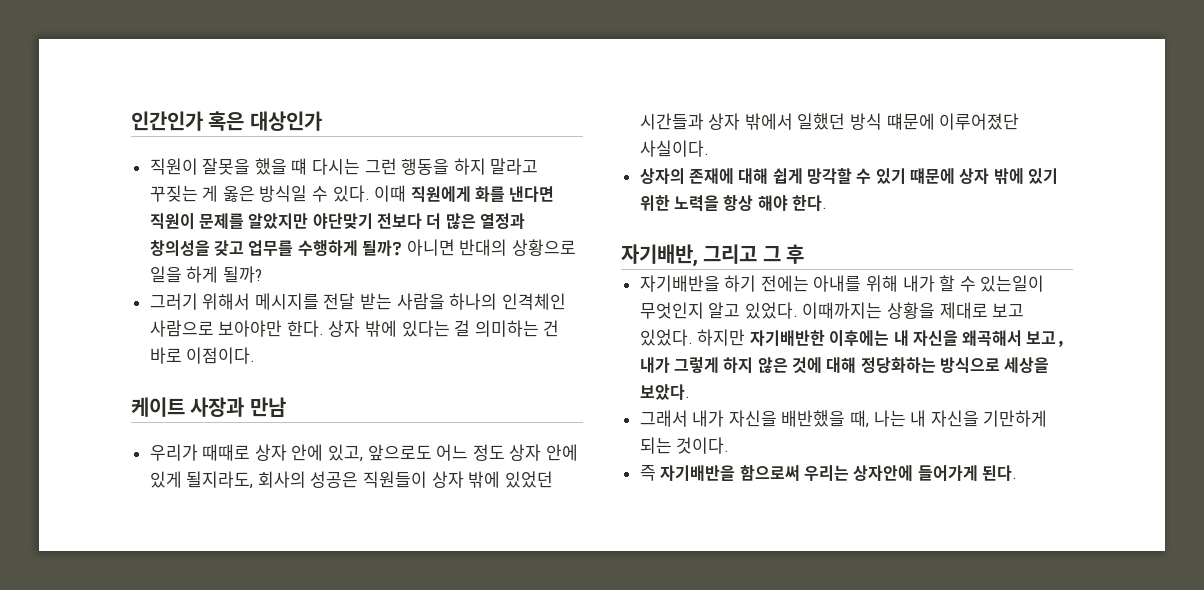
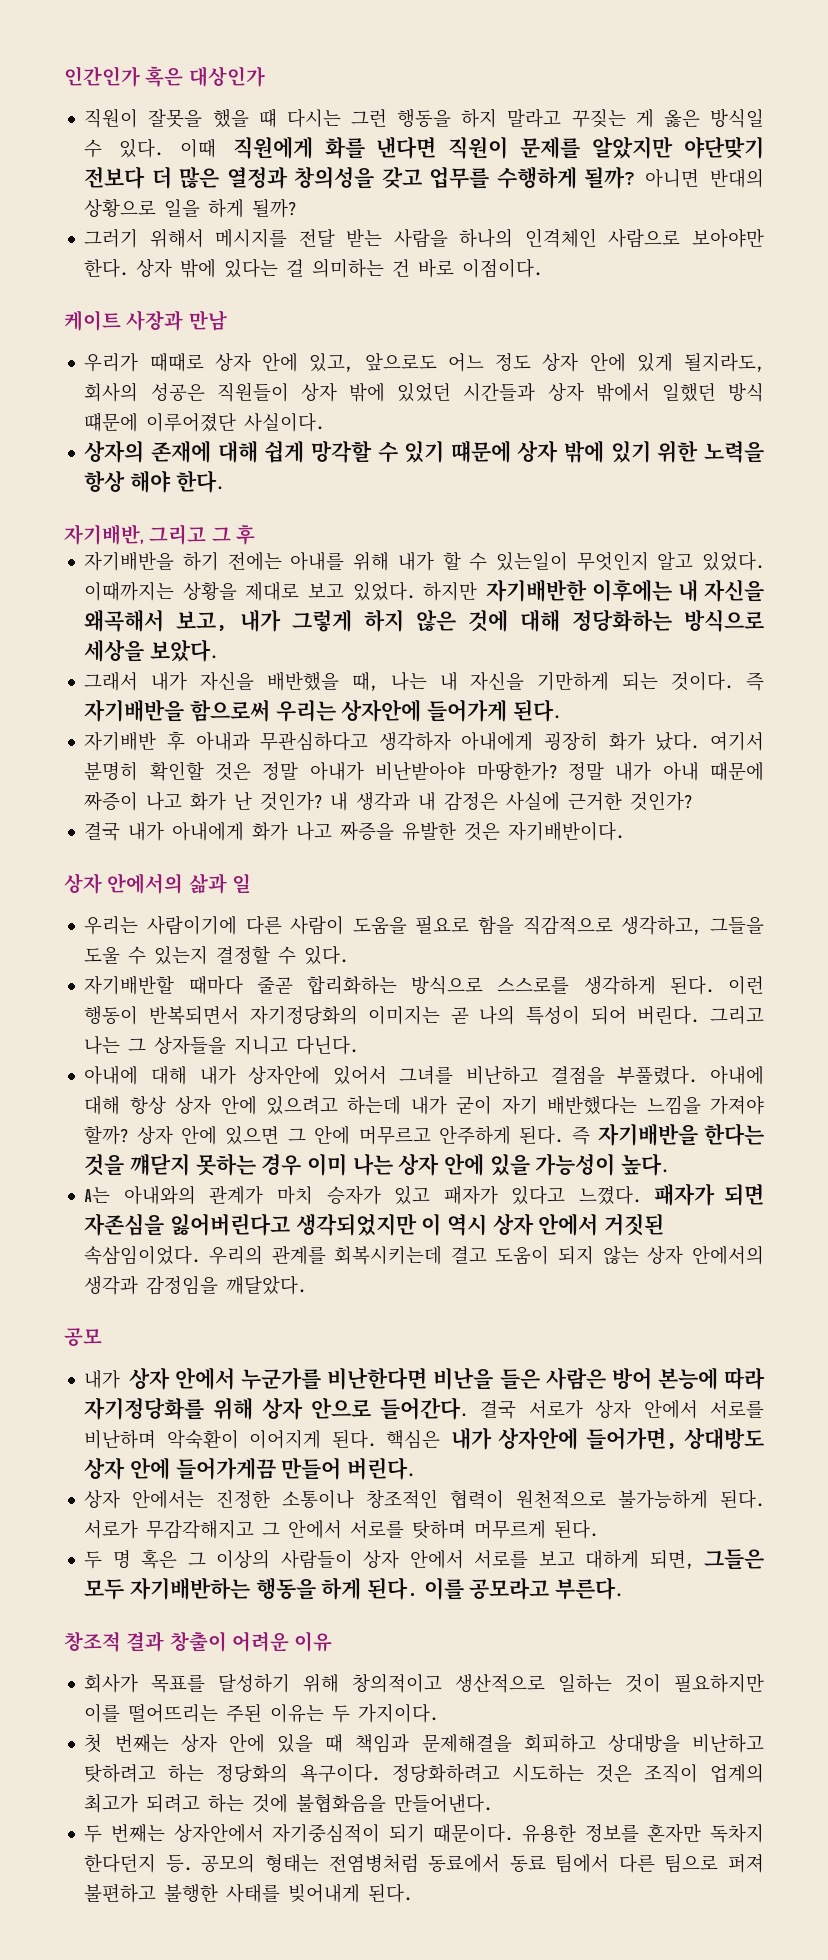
- 그래서 내가 자신을 배반했을 때, 나는 내 자신을 기만하게 되는 것이다.
- 즉 자기배반을 함으로써 우리는 상자안에 들어가게 된다.
+ 그래서 내가 자신을 배반했을 때, 나는 내 자신을 기만하게 되는 것이다. 즉 자기배반을 함으로써 우리는 상자안에 들어가게 된다.
+ 자기배반 후 아내과 무관심하다고 생각하자 아내에게 굉장히 화가 났다. 여기서 분명히 확인할 것은 정말 아내가 비난받아야 마땅한가? 정말 내가 아내 때문에 짜증이 나고 화가 난 것인가? 내 생각과 내 감정은 사실에 근거한 것인가?
+ 결국 내가 아내에게 화가 나고 짜증을 유발한 것은 자기배반이다.
+ 상자 안에서의 삶과 일
+ 우리는 사람이기에 다른 사람이 도움을 필요로 함을 직감적으로 생각하고, 그들을 도울 수 있는지 결정할 수 있다.
+ 자기배반할 때마다 줄곧 합리화하는 방식으로 스스로를 생각하게 된다. 이런 행동이 반복되면서 자기정당화의 이미지는 곧 나의 특성이 되어 버린다. 그리고 나는 그 상자들을 지니고 다닌다.
+ 아내에 대해 내가 상자안에 있어서 그녀를 비난하고 결점을 부풀렸다. 아내에 대해 항상 상자 안에 있으려고 하는데 내가 굳이 자기 배반했다는 느낌을 가져야 할까? 상자 안에 있으면 그 안에 머무르고 안주하게 된다. 즉 자기배반을 한다는 것을 꺠닫지 못하는 경우 이미 나는 상자 안에 있을 가능성이 높다.
+ A는 아내와의 관계가 마치 승자가 있고 패자가 있다고 느꼈다. 패자가 되면 자존심을 잃어버린다고 생각되었지만 이 역시 상자 안에서 거짓된 속삼임이었다. 우리의 관계를 회복시키는데 결고 도움이 되지 않는 상자 안에서의 생각과 감정임을 깨달았다.
+ 공모
+ 내가 상자 안에서 누군가를 비난한다면 비난을 들은 사람은 방어 본능에 따라 자기정당화를 위해 상자 안으로 들어간다. 결국 서로가 상자 안에서 서로를 비난하며 악숙환이 이어지게 된다. 핵심은 내가 상자안에 들어가면, 상대방도 상자 안에 들어가게끔 만들어 버린다.
+ 상자 안에서는 진정한 소통이나 창조적인 협력이 원천적으로 불가능하게 된다. 서로가 무감각해지고 그 안에서 서로를 탓하며 머무르게 된다.
+ 두 명 혹은 그 이상의 사람들이 상자 안에서 서로를 보고 대하게 되면, 그들은 모두 자기배반하는 행동을 하게 된다. 이를 공모라고 부른다.
+ 창조적 결과 창출이 어려운 이유
+ 회사가 목표를 달성하기 위해 창의적이고 생산적으로 일하는 것이 필요하지만 이를 떨어뜨리는 주된 이유는 두 가지이다.
+ 첫 번째는 상자 안에 있을 때 책임과 문제해결을 회피하고 상대방을 비난하고 탓하려고 하는 정당화의 욕구이다. 정당화하려고 시도하는 것은 조직이 업계의 최고가 되려고 하는 것에 불협화음을 만들어낸다.
+ 두 번째는 상자안에서 자기중심적이 되기 때문이다. 유용한 정보를 혼자만 독차지 한다던지 등. 공모의 형태는 전염병처럼 동료에서 동료 팀에서 다른 팀으로 퍼져 불편하고 불행한 사태를 빚어내게 된다.

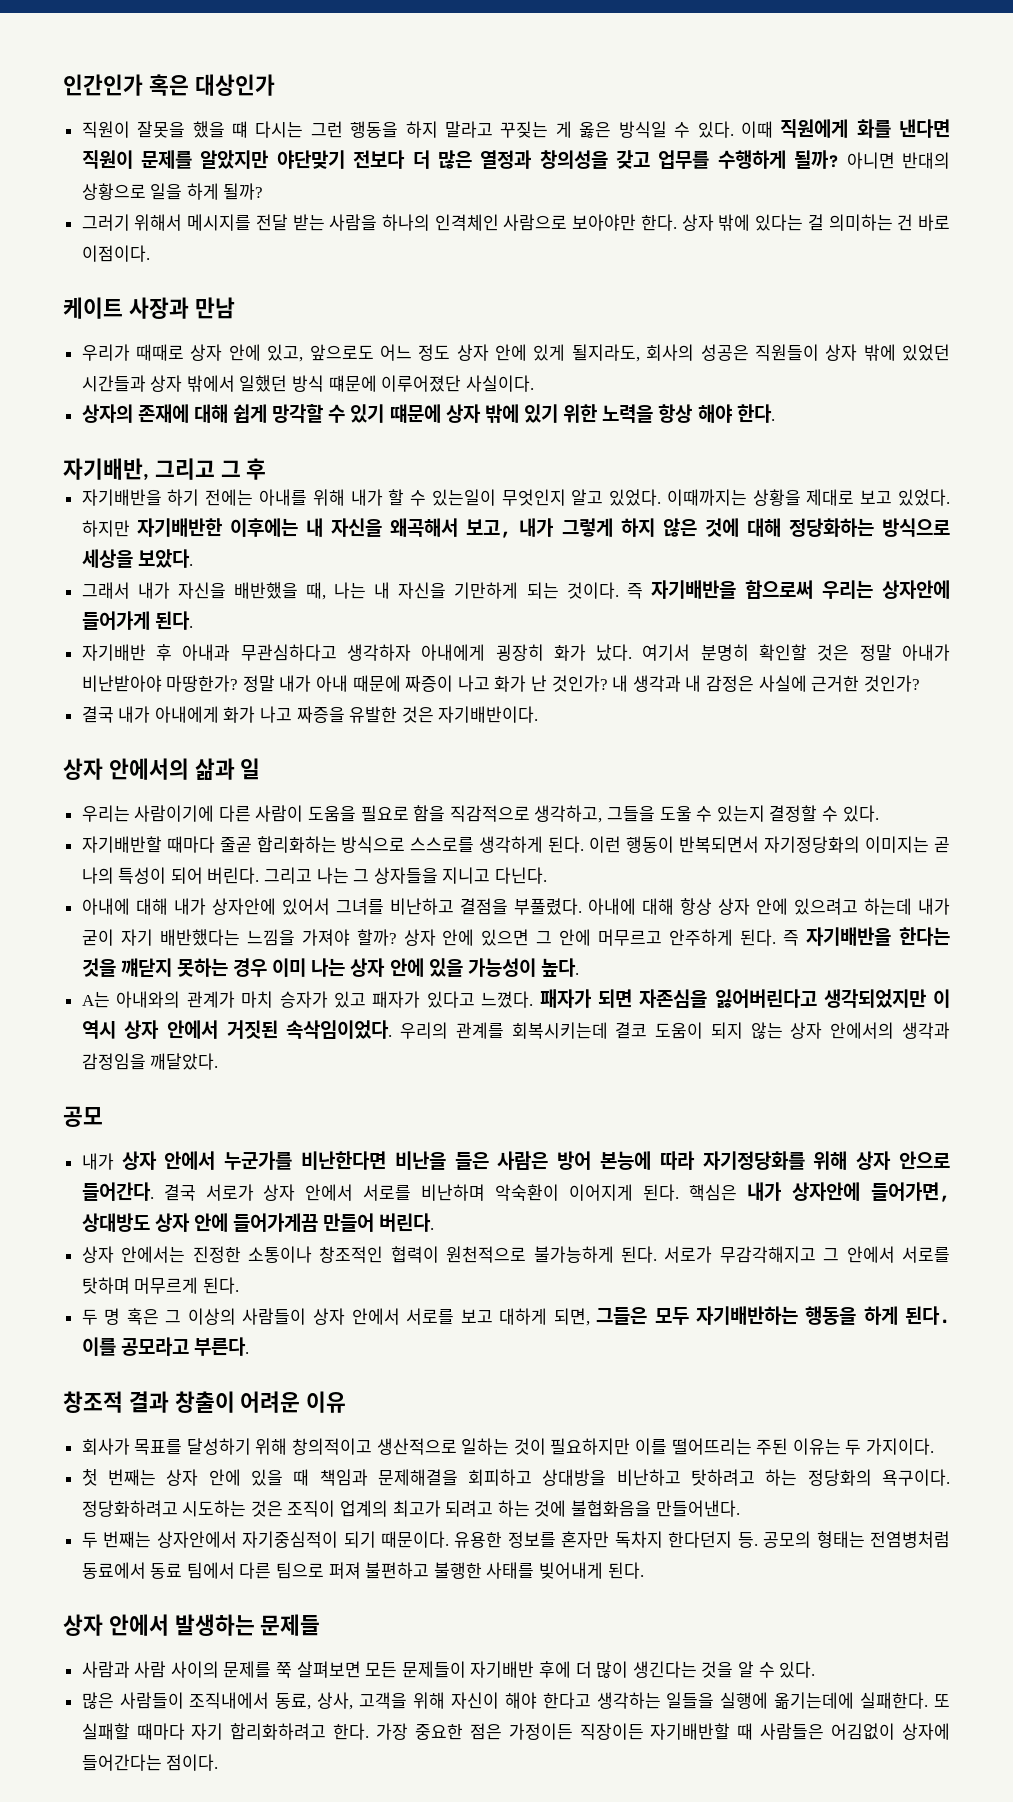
- 패자가 되면 자존심을 잃어버린다고 생각되었지만 이 역시 상자 안에서 거짓된 속삼임이었다.
+ 패자가 되면 자존심을 잃어버린다고 생각되었지만 이 역시 상자 안에서 거짓된 속삭임이었다.
- 우리의 관계를 회복시키는데 결고 도움이 되지 않는 상자 안에서의 생각과 감정임을 깨달았다.
+ 우리의 관계를 회복시키는데 결코 도움이 되지 않는 상자 안에서의 생각과 감정임을 깨달았다.
+ 상자 안에서 발생하는 문제들
+ 사람과 사람 사이의 문제를 쭉 살펴보면 모든 문제들이 자기배반 후에 더 많이 생긴다는 것을 알 수 있다.
+ 많은 사람들이 조직내에서 동료, 상사, 고객을 위해 자신이 해야 한다고 생각하는 일들을 실행에 옮기는데에 실패한다. 또 실패할 때마다 자기 합리화하려고 한다. 가장 중요한 점은 가정이든 직장이든 자기배반할 때 사람들은 어김없이 상자에 들어간다는 점이다.

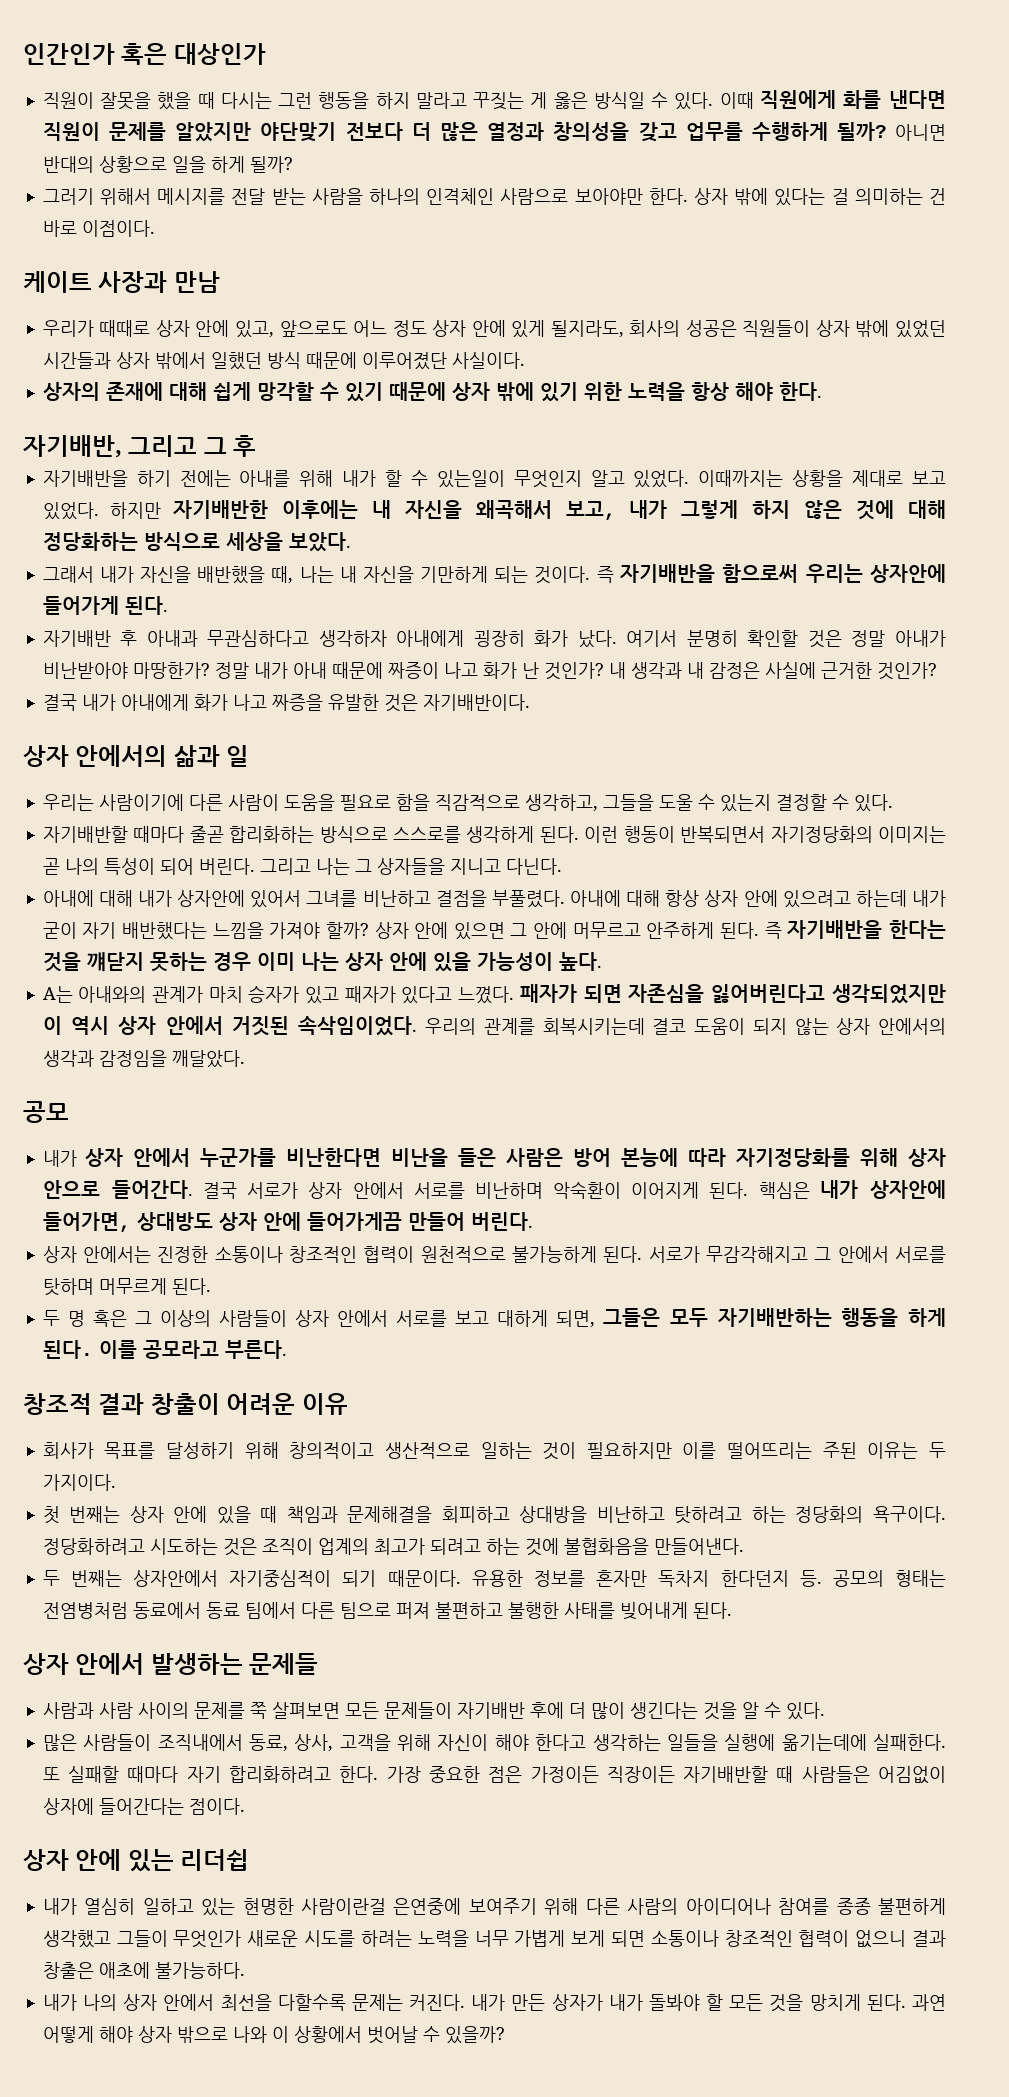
- 직원이 잘못을 했을 떄 다시는 그런 행동을 하지 말라고 꾸짖는 게 옳은 방식일 수 있다.
+ 직원이 잘못을 했을 때 다시는 그런 행동을 하지 말라고 꾸짖는 게 옳은 방식일 수 있다.
- 우리가 때때로 상자 안에 있고, 앞으로도 어느 정도 상자 안에 있게 될지라도, 회사의 성공은 직원들이 상자 밖에 있었던 시간들과 상자 밖에서 일했던 방식 떄문에 이루어졌단 사실이다.
+ 우리가 때때로 상자 안에 있고, 앞으로도 어느 정도 상자 안에 있게 될지라도, 회사의 성공은 직원들이 상자 밖에 있었던 시간들과 상자 밖에서 일했던 방식 때문에 이루어졌단 사실이다.
- 상자의 존재에 대해 쉽게 망각할 수 있기 떄문에 상자 밖에 있기 위한 노력을 항상 해야 한다.
+ 상자의 존재에 대해 쉽게 망각할 수 있기 때문에 상자 밖에 있기 위한 노력을 항상 해야 한다.
+ 상자 안에 있는 리더쉽
+ 내가 열심히 일하고 있는 현명한 사람이란걸 은연중에 보여주기 위해 다른 사람의 아이디어나 참여를 종종 불편하게 생각했고 그들이 무엇인가 새로운 시도를 하려는 노력을 너무 가볍게 보게 되면 소통이나 창조적인 협력이 없으니 결과 창출은 애초에 불가능하다.
+ 내가 나의 상자 안에서 최선을 다할수록 문제는 커진다. 내가 만든 상자가 내가 돌봐야 할 모든 것을 망치게 된다. 과연 어떻게 해야 상자 밖으로 나와 이 상황에서 벗어날 수 있을까?

